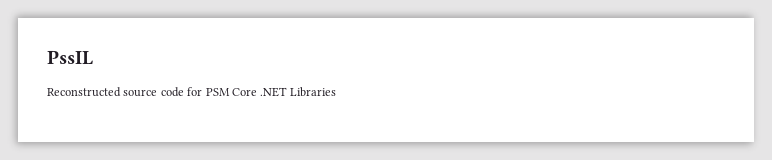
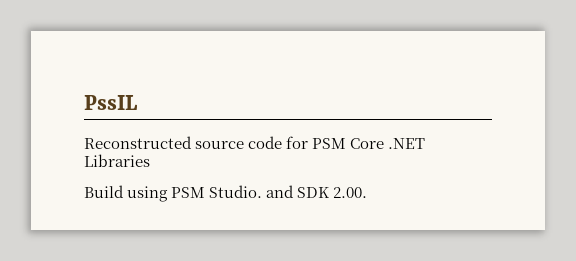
+ Build using PSM Studio. and SDK 2.00.

